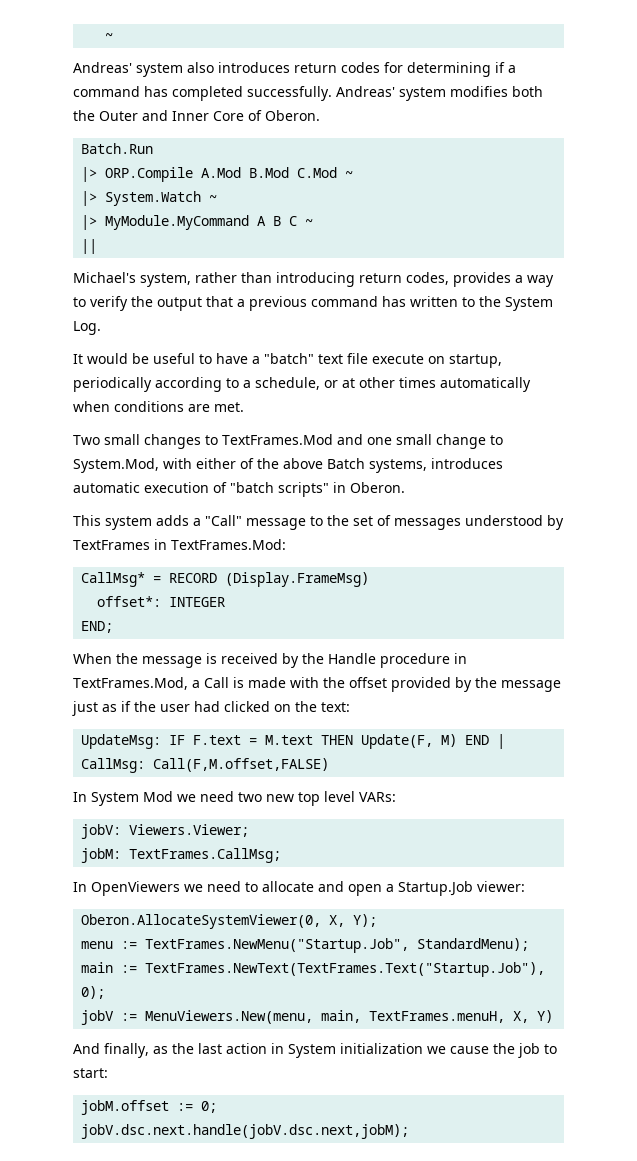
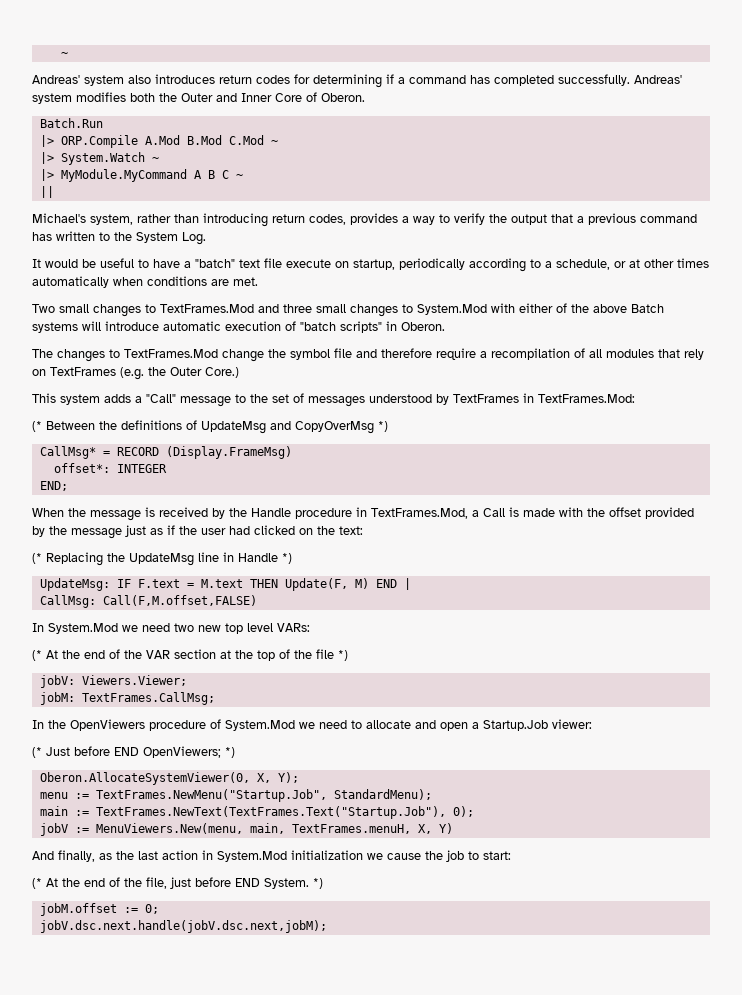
- Two small changes to TextFrames.Mod and one small change to System.Mod, with either of the above Batch systems, introduces automatic execution of "batch scripts" in Oberon.
+ Two small changes to TextFrames.Mod and three small changes to System.Mod with either of the above Batch systems will introduce automatic execution of "batch scripts" in Oberon.
+ The changes to TextFrames.Mod change the symbol file and therefore require a recompilation of all modules that rely on TextFrames (e.g. the Outer Core.)
+ (* Between the definitions of UpdateMsg and CopyOverMsg *)
+ (* Replacing the UpdateMsg line in Handle *)
- In System Mod we need two new top level VARs:
+ In System.Mod we need two new top level VARs:
+ (* At the end of the VAR section at the top of the file *)
- In OpenViewers we need to allocate and open a Startup.Job viewer:
+ In the OpenViewers procedure of System.Mod we need to allocate and open a Startup.Job viewer:
+ (* Just before END OpenViewers; *)
- And finally, as the last action in System initialization we cause the job to start:
+ And finally, as the last action in System.Mod initialization we cause the job to start:
+ (* At the end of the file, just before END System. *)

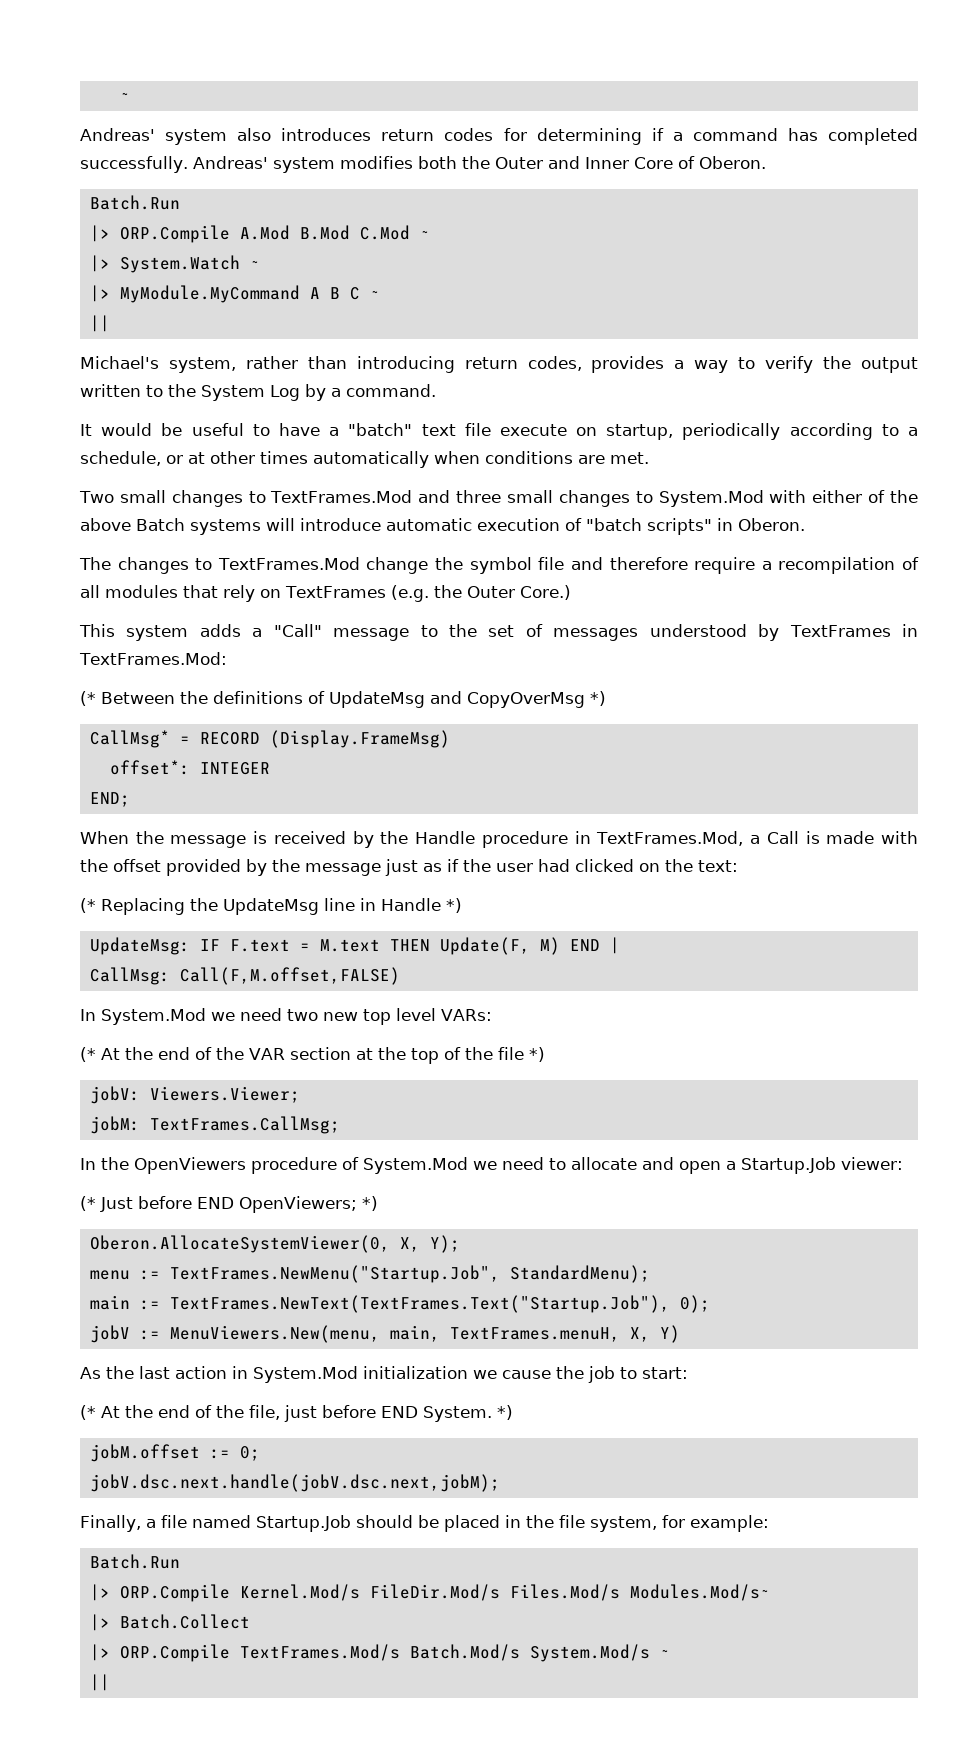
- Michael's system, rather than introducing return codes, provides a way to verify the output that a previous command has written to the System Log.
+ Michael's system, rather than introducing return codes, provides a way to verify the output written to the System Log by a command.
- And finally, as the last action in System.Mod initialization we cause the job to start:
+ As the last action in System.Mod initialization we cause the job to start:
+ Finally, a file named Startup.Job should be placed in the file system, for example:
+ Batch.Run
+ |> ORP.Compile Kernel.Mod/s FileDir.Mod/s Files.Mod/s Modules.Mod/s~
+ |> Batch.Collect
+ |> ORP.Compile TextFrames.Mod/s Batch.Mod/s System.Mod/s ~
+ ||

